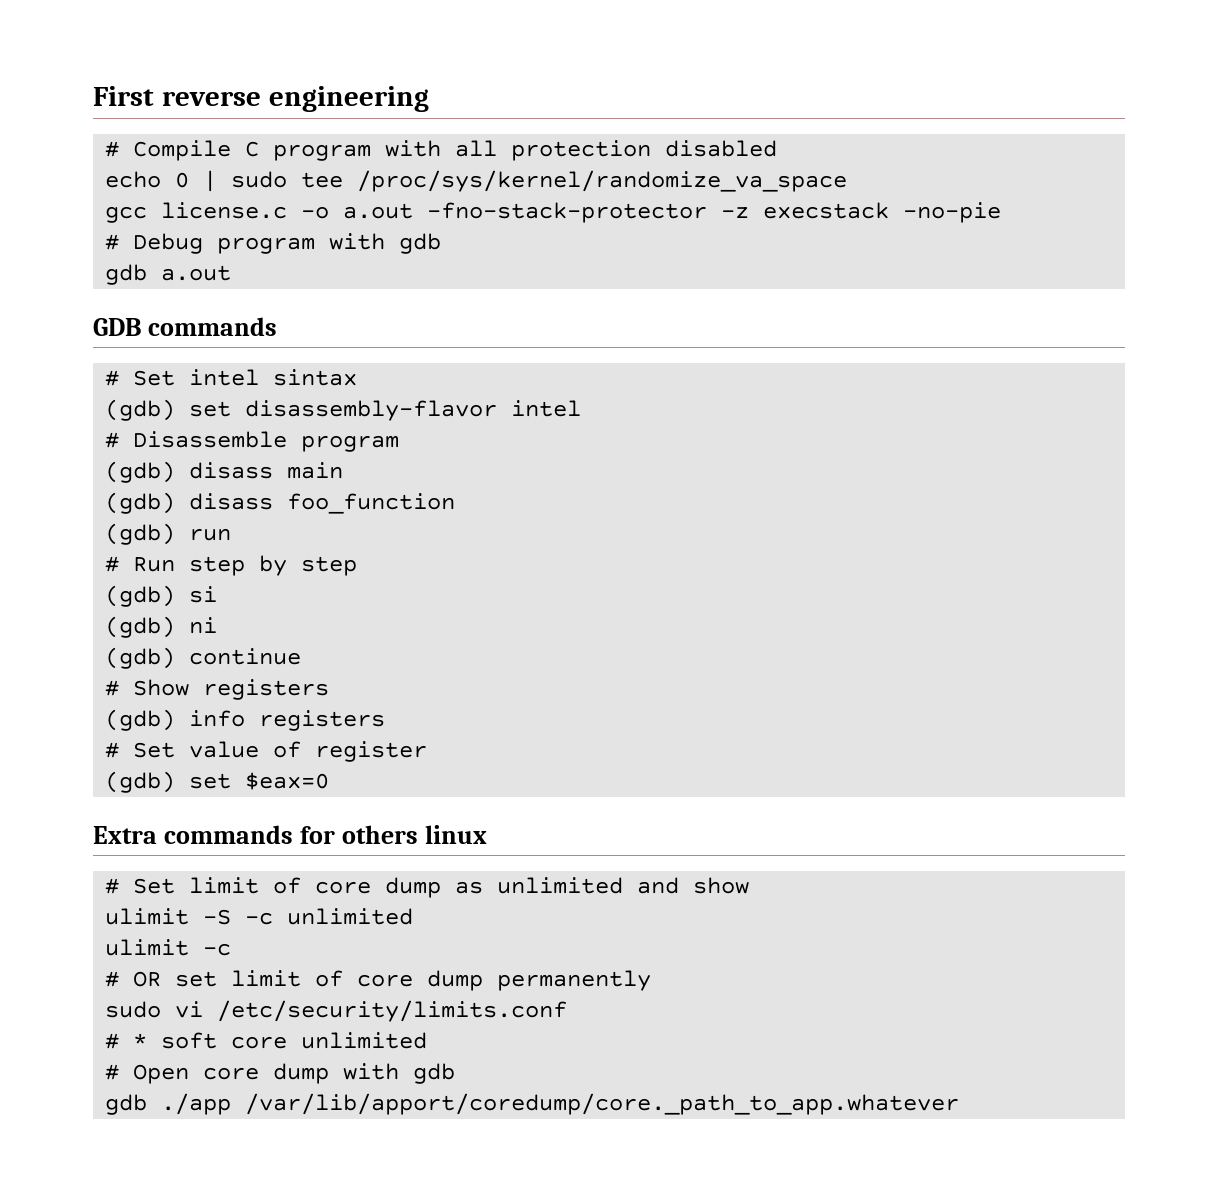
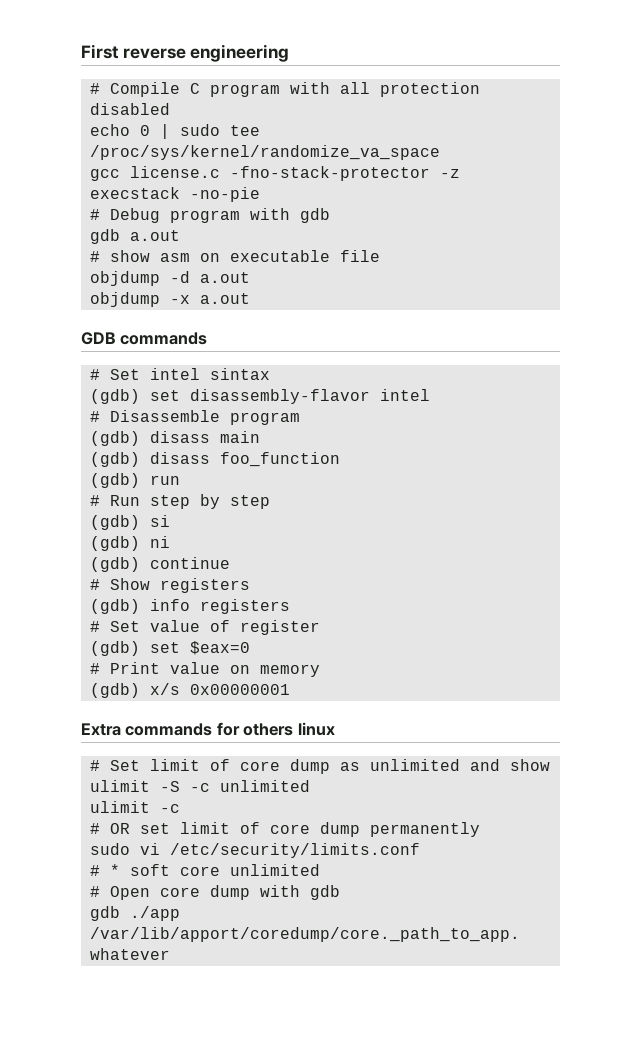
- gcc license.c -o a.out -fno-stack-protector -z execstack -no-pie
+ gcc license.c -fno-stack-protector -z execstack -no-pie
+ # show asm on executable file
+ objdump -d a.out
+ objdump -x a.out
+ # Print value on memory
+ (gdb) x/s 0x00000001

